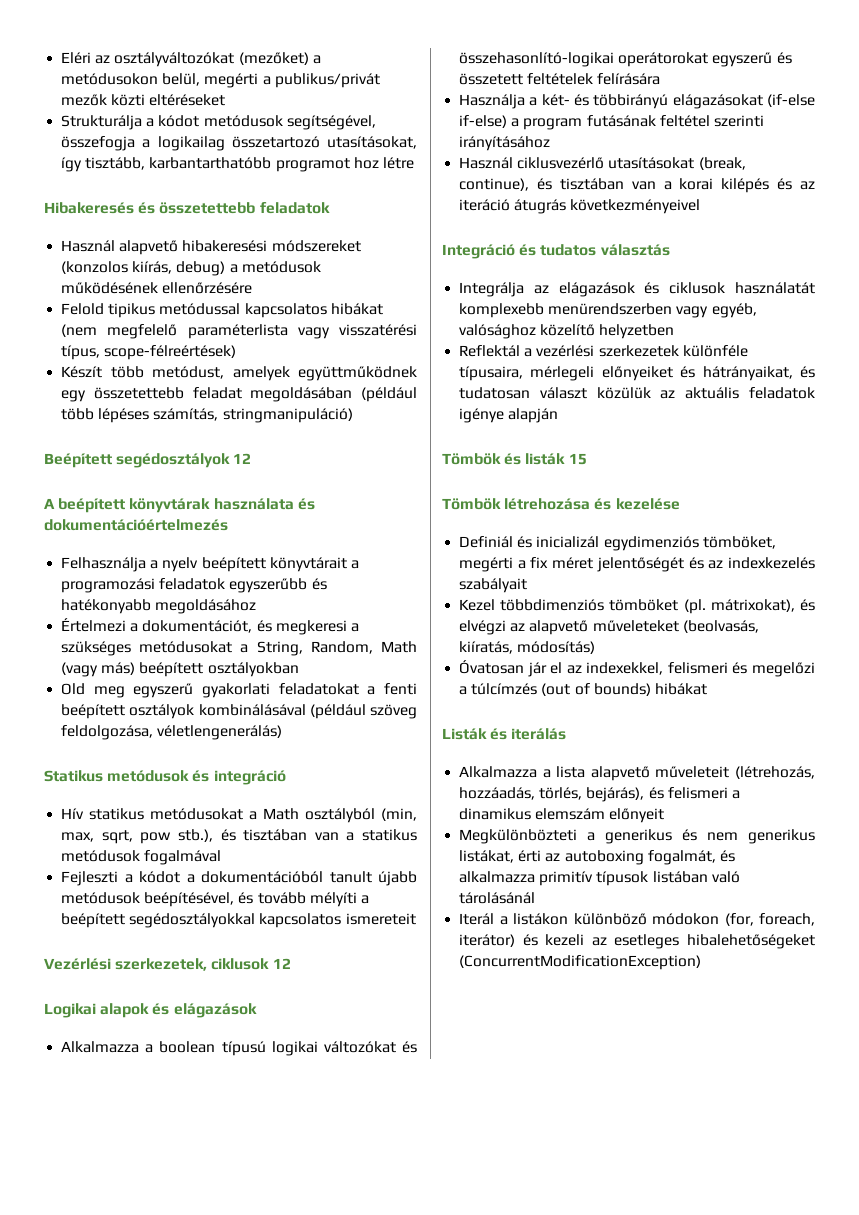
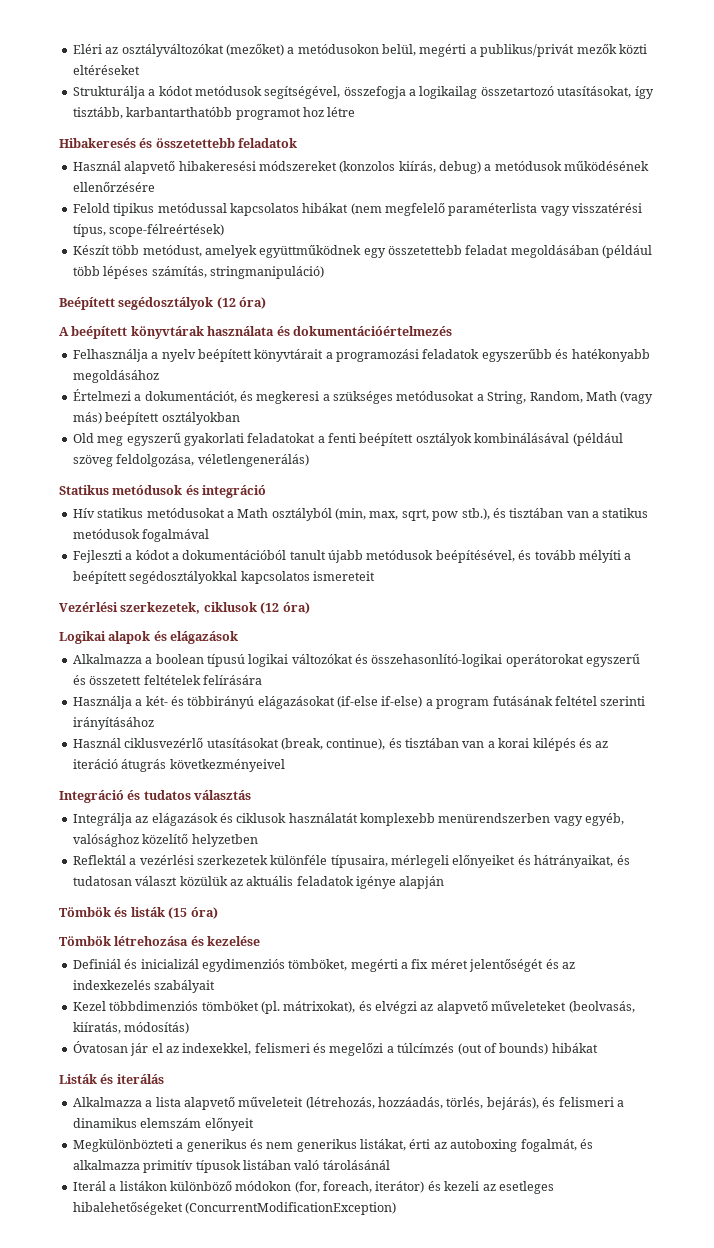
- Beépített segédosztályok 12
+ Beépített segédosztályok (12 óra)
- Vezérlési szerkezetek, ciklusok 12
+ Vezérlési szerkezetek, ciklusok (12 óra)
- Tömbök és listák 15
+ Tömbök és listák (15 óra)

